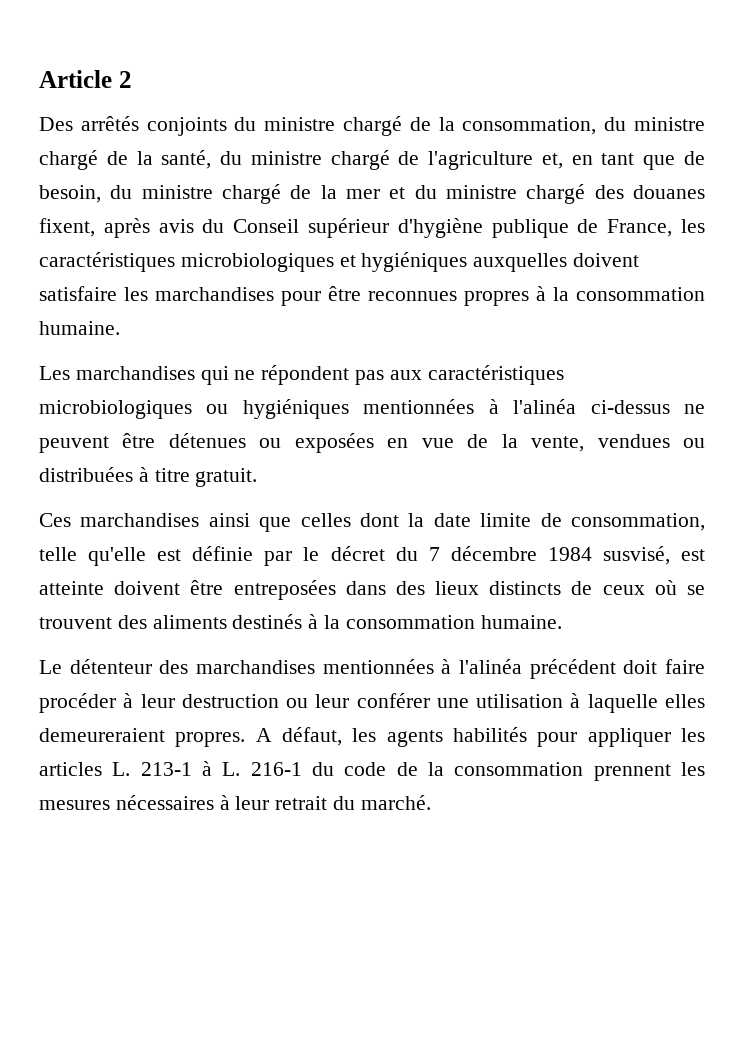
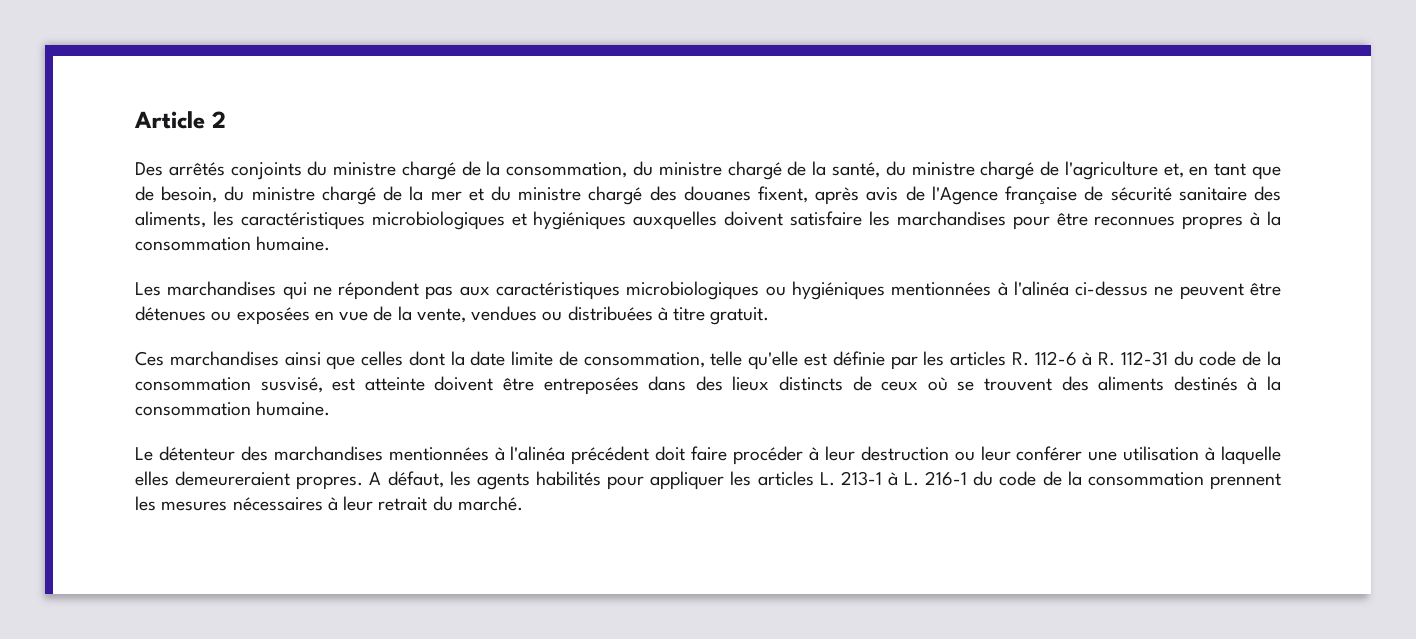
- Des arrêtés conjoints du ministre chargé de la consommation, du ministre chargé de la santé, du ministre chargé de l'agriculture et, en tant que de besoin, du ministre chargé de la mer et du ministre chargé des douanes fixent, après avis du Conseil supérieur d'hygiène publique de France, les caractéristiques microbiologiques et hygiéniques auxquelles doivent satisfaire les marchandises pour être reconnues propres à la consommation humaine.
+ Des arrêtés conjoints du ministre chargé de la consommation, du ministre chargé de la santé, du ministre chargé de l'agriculture et, en tant que de besoin, du ministre chargé de la mer et du ministre chargé des douanes fixent, après avis de l'Agence française de sécurité sanitaire des aliments, les caractéristiques microbiologiques et hygiéniques auxquelles doivent satisfaire les marchandises pour être reconnues propres à la consommation humaine.
- Ces marchandises ainsi que celles dont la date limite de consommation, telle qu'elle est définie par le décret du 7 décembre 1984 susvisé, est atteinte doivent être entreposées dans des lieux distincts de ceux où se trouvent des aliments destinés à la consommation humaine.
+ Ces marchandises ainsi que celles dont la date limite de consommation, telle qu'elle est définie par les articles R. 112-6 à R. 112-31 du code de la consommation susvisé, est atteinte doivent être entreposées dans des lieux distincts de ceux où se trouvent des aliments destinés à la consommation humaine.

